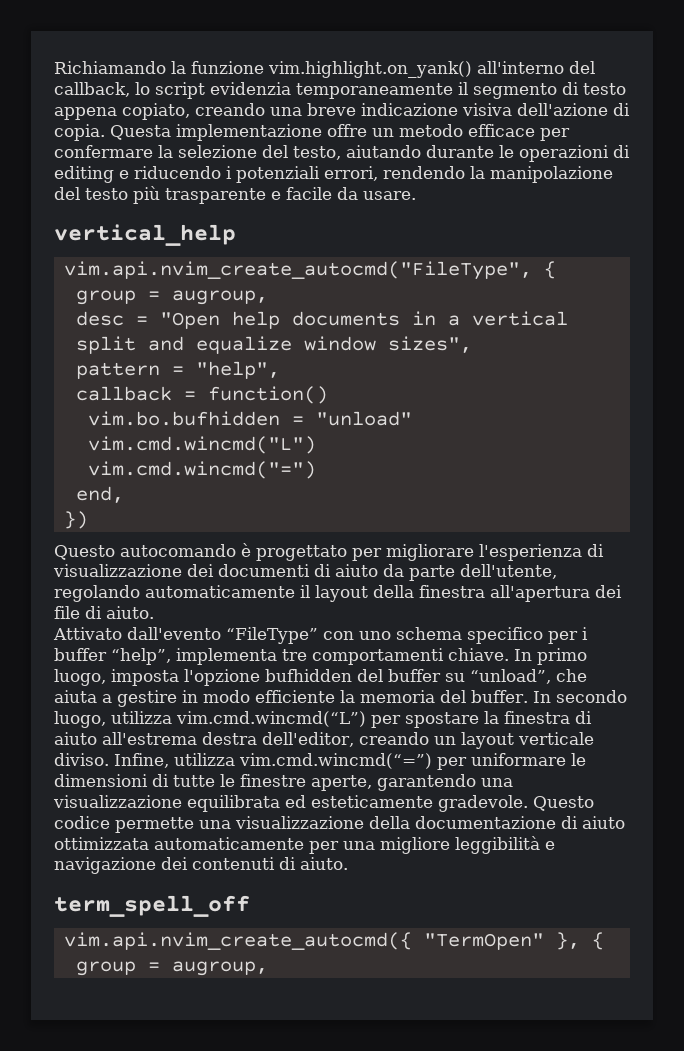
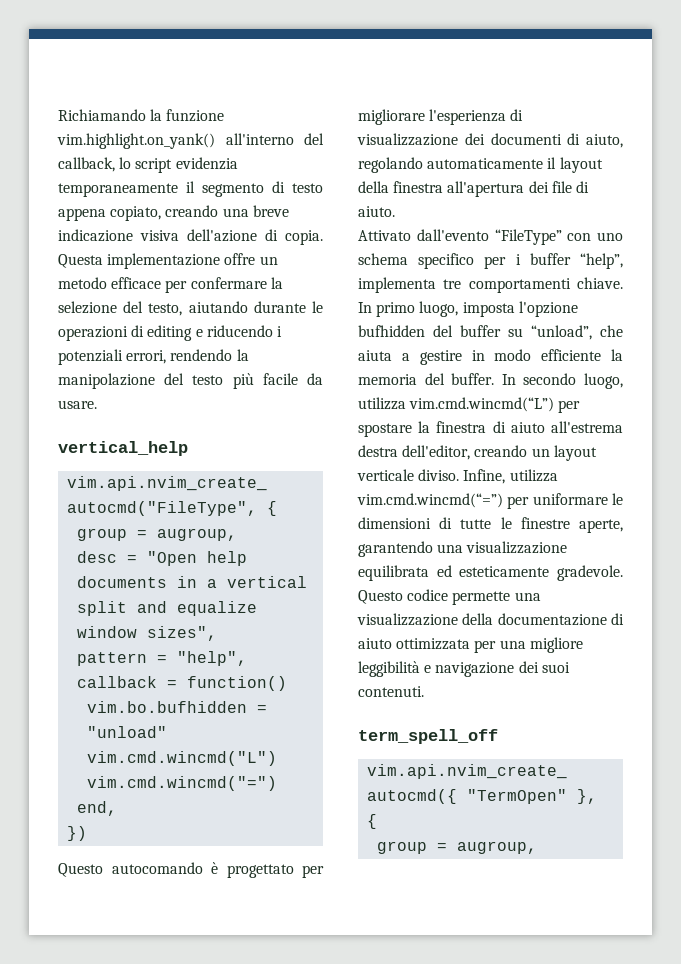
- Questa implementazione offre un metodo efficace per confermare la selezione del testo, aiutando durante le operazioni di editing e riducendo i potenziali errori, rendendo la manipolazione del testo più trasparente e facile da usare.
+ Questa implementazione offre un metodo efficace per confermare la selezione del testo, aiutando durante le operazioni di editing e riducendo i potenziali errori, rendendo la manipolazione del testo più facile da usare.
- Questo autocomando è progettato per migliorare l'esperienza di visualizzazione dei documenti di aiuto da parte dell'utente, regolando automaticamente il layout della finestra all'apertura dei file di aiuto.
+ Questo autocomando è progettato per migliorare l'esperienza di visualizzazione dei documenti di aiuto, regolando automaticamente il layout della finestra all'apertura dei file di aiuto.
- Questo codice permette una visualizzazione della documentazione di aiuto ottimizzata automaticamente per una migliore leggibilità e navigazione dei contenuti di aiuto.
+ Questo codice permette una visualizzazione della documentazione di aiuto ottimizzata per una migliore leggibilità e navigazione dei suoi contenuti.

